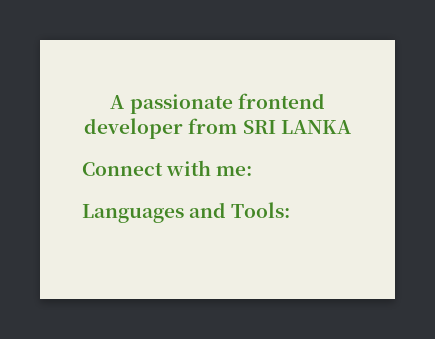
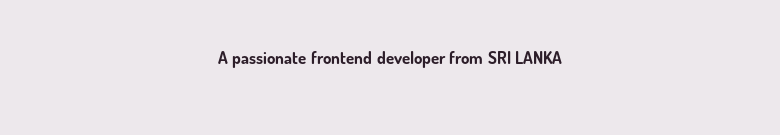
- Connect with me:
- Languages and Tools:

